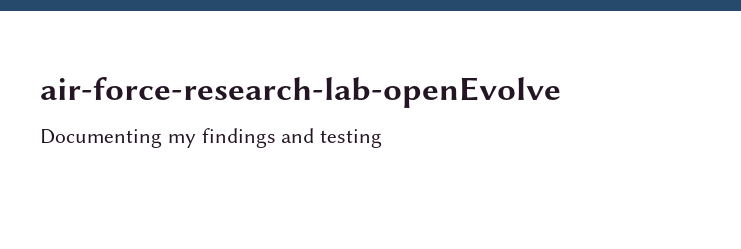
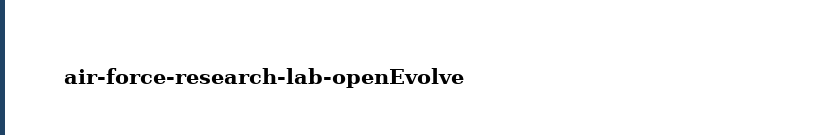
- Documenting my findings and testing

